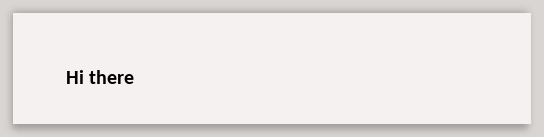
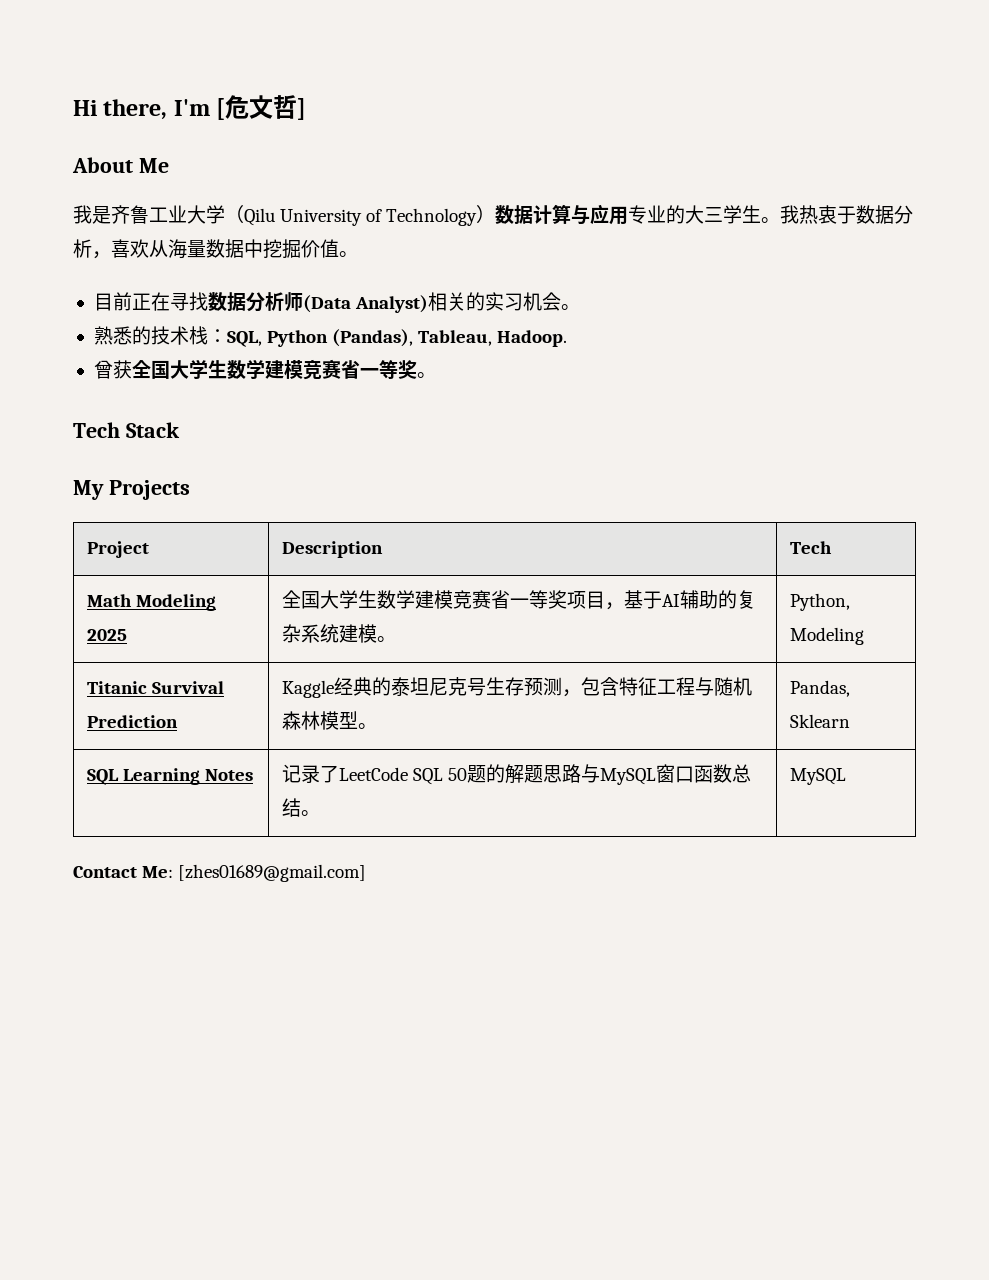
- Hi there
+ Hi there, I'm [危文哲]
+ About Me
+ 我是齐鲁工业大学（Qilu University of Technology）数据计算与应用专业的大三学生。我热衷于数据分析，喜欢从海量数据中挖掘价值。
+ 目前正在寻找数据分析师(Data Analyst)相关的实习机会。
+ 熟悉的技术栈：SQL, Python (Pandas), Tableau, Hadoop.
+ 曾获全国大学生数学建模竞赛省一等奖。
+ Tech Stack
+ My Projects
+ Project | Description | Tech
+ Math Modeling 2025 | 全国大学生数学建模竞赛省一等奖项目，基于AI辅助的复杂系统建模。 | Python, Modeling
+ Titanic Survival Prediction | Kaggle经典的泰坦尼克号生存预测，包含特征工程与随机森林模型。 | Pandas, Sklearn
+ SQL Learning Notes | 记录了LeetCode SQL 50题的解题思路与MySQL窗口函数总结。 | MySQL
+ Contact Me: [zhes01689@gmail.com]

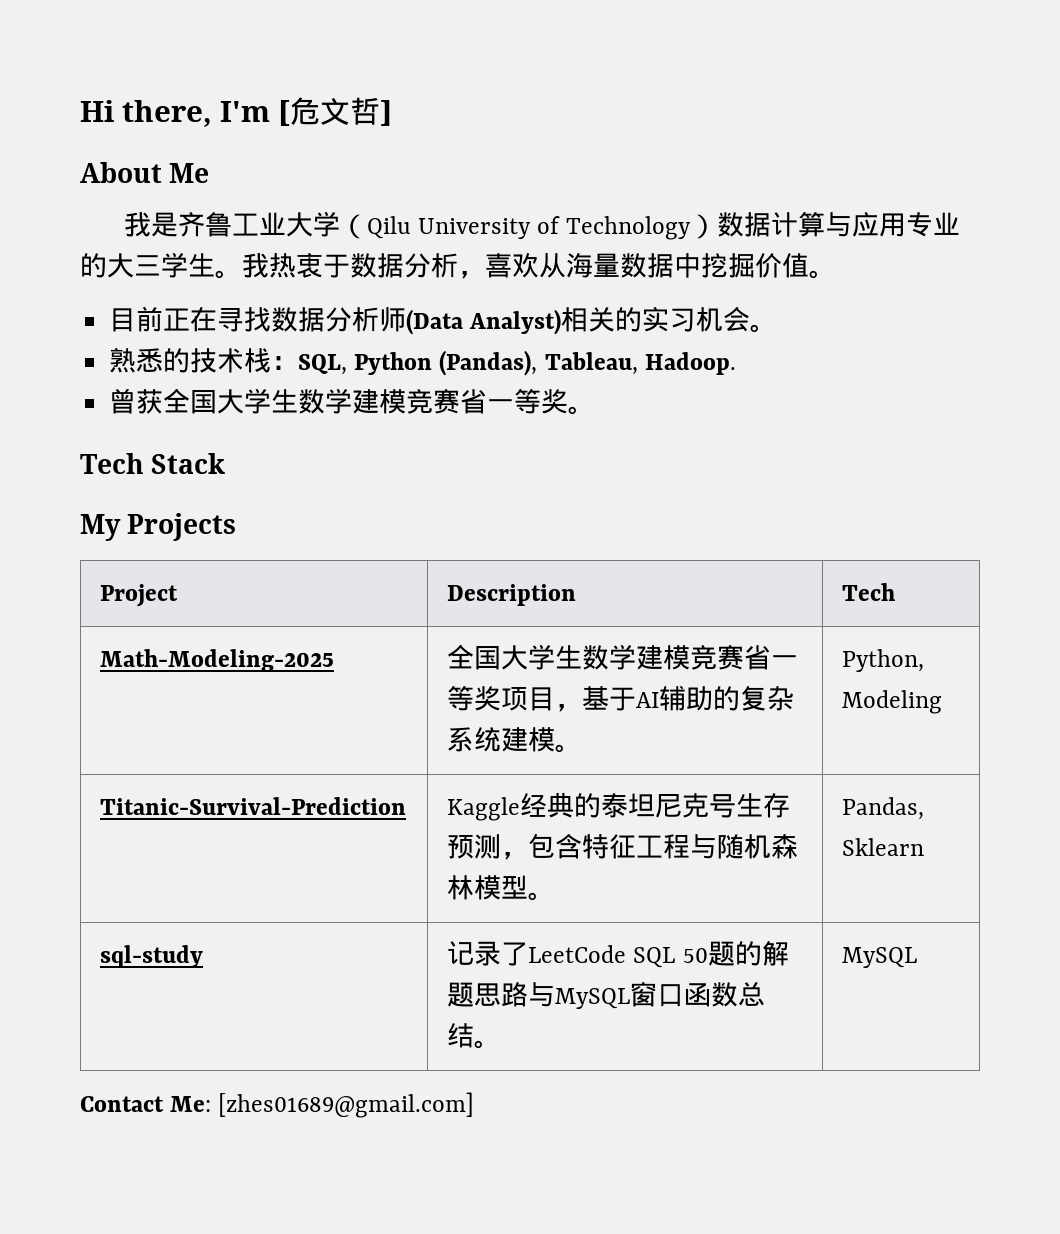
- Math Modeling 2025 | 全国大学生数学建模竞赛省一等奖项目，基于AI辅助的复杂系统建模。 | Python, Modeling
+ Math-Modeling-2025 | 全国大学生数学建模竞赛省一等奖项目，基于AI辅助的复杂系统建模。 | Python, Modeling
- Titanic Survival Prediction | Kaggle经典的泰坦尼克号生存预测，包含特征工程与随机森林模型。 | Pandas, Sklearn
+ Titanic-Survival-Prediction | Kaggle经典的泰坦尼克号生存预测，包含特征工程与随机森林模型。 | Pandas, Sklearn
- SQL Learning Notes | 记录了LeetCode SQL 50题的解题思路与MySQL窗口函数总结。 | MySQL
+ sql-study | 记录了LeetCode SQL 50题的解题思路与MySQL窗口函数总结。 | MySQL

